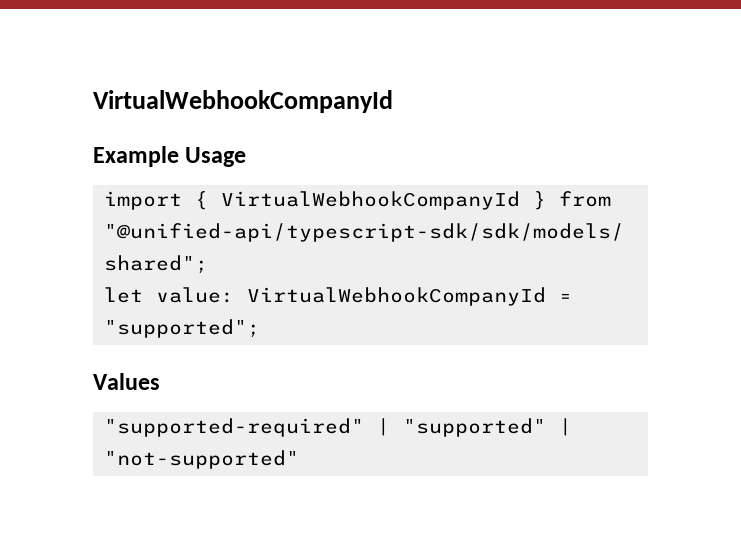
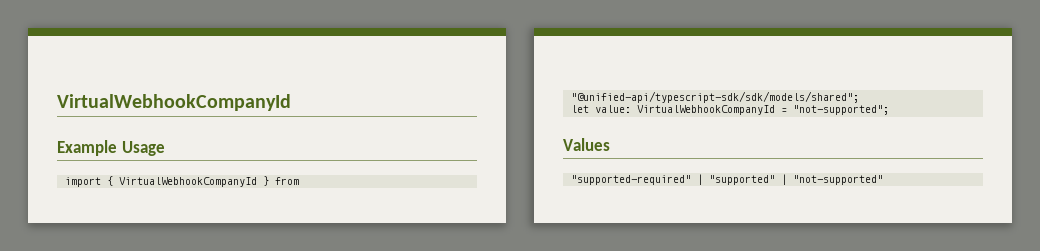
- let value: VirtualWebhookCompanyId = "supported";
+ let value: VirtualWebhookCompanyId = "not-supported";

